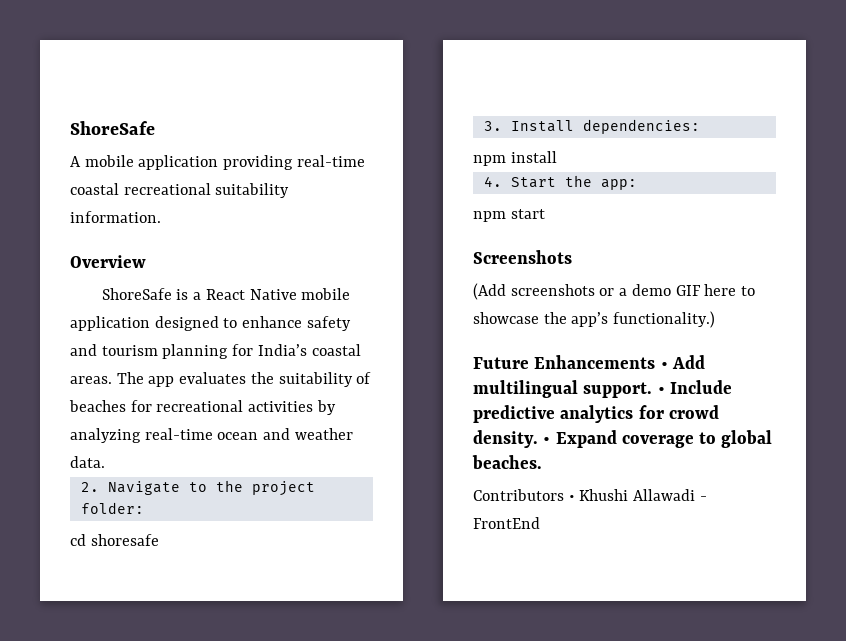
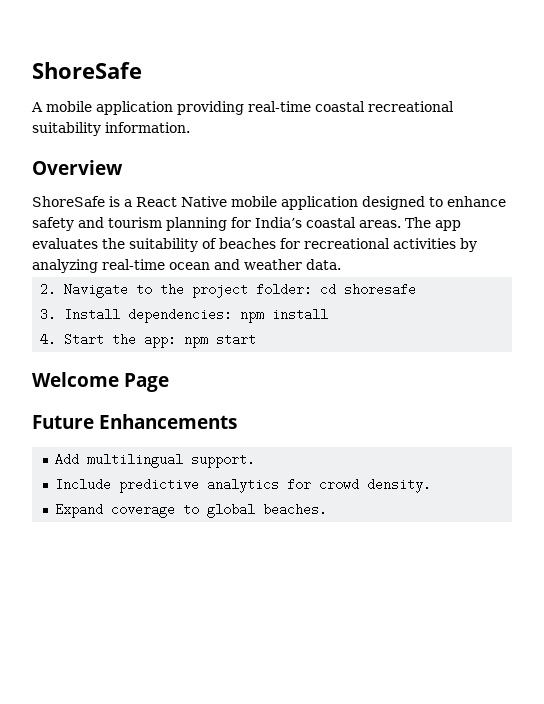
- 2. Navigate to the project folder:
- cd shoresafe
+ 2. Navigate to the project folder: cd shoresafe
- 3. Install dependencies:
- npm install
+ 3. Install dependencies: npm install
- 4. Start the app:
- npm start
+ 4. Start the app: npm start
- Screenshots
- (Add screenshots or a demo GIF here to showcase the app’s functionality.)
+ Welcome Page
- Future Enhancements • Add multilingual support. • Include predictive analytics for crowd density. • Expand coverage to global beaches.
+ Future Enhancements
+ Add multilingual support.
+ Include predictive analytics for crowd density.
+ Expand coverage to global beaches.
- Contributors • Khushi Allawadi - FrontEnd

